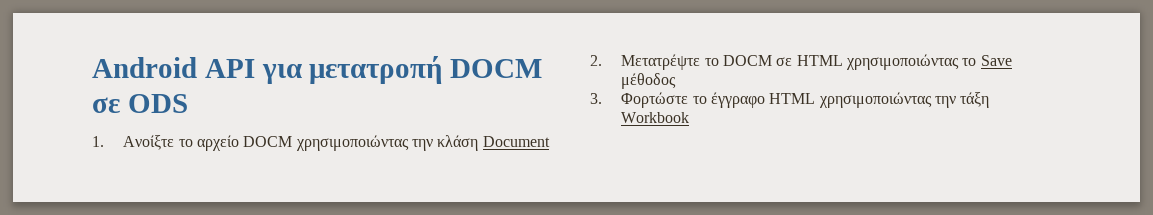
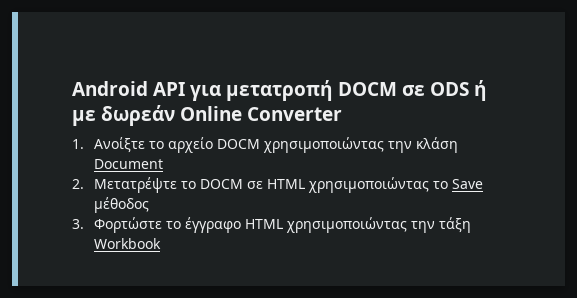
- Android API για μετατροπή DOCM σε ODS
+ Android API για μετατροπή DOCM σε ODS ή με δωρεάν Online Converter

